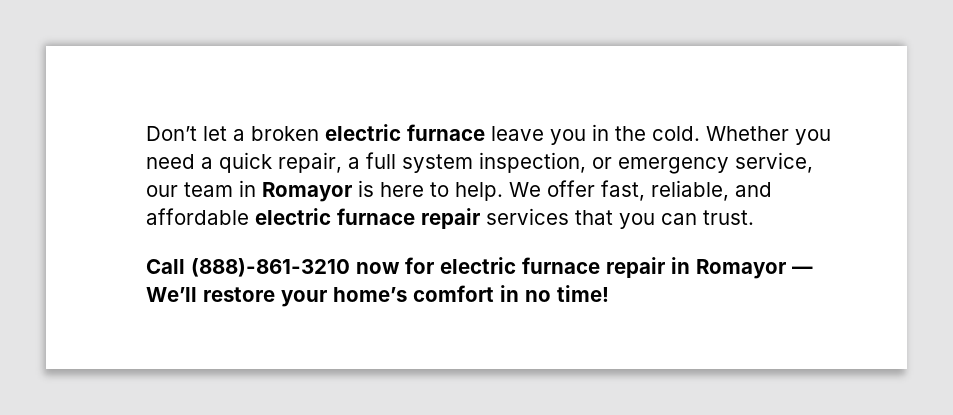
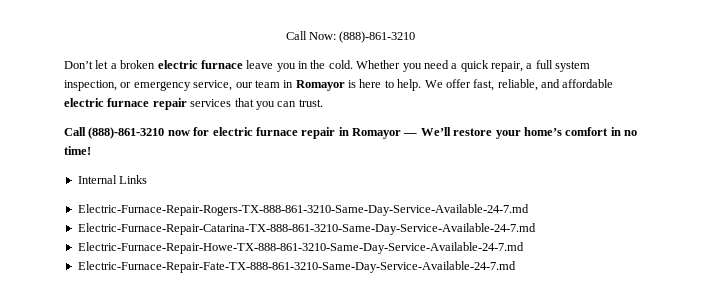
+ Call Now: (888)-861-3210
+ Internal Links
+ Electric-Furnace-Repair-Rogers-TX-888-861-3210-Same-Day-Service-Available-24-7.md
+ Electric-Furnace-Repair-Catarina-TX-888-861-3210-Same-Day-Service-Available-24-7.md
+ Electric-Furnace-Repair-Howe-TX-888-861-3210-Same-Day-Service-Available-24-7.md
+ Electric-Furnace-Repair-Fate-TX-888-861-3210-Same-Day-Service-Available-24-7.md

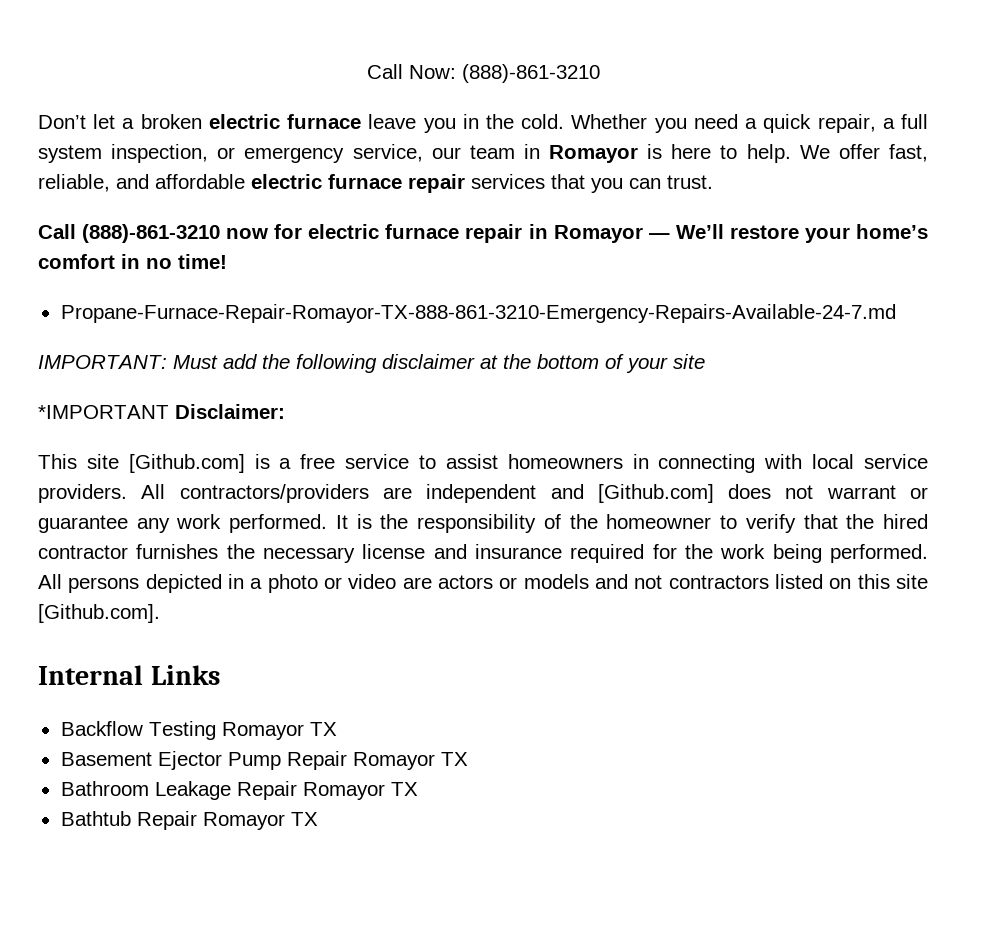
+ Propane-Furnace-Repair-Romayor-TX-888-861-3210-Emergency-Repairs-Available-24-7.md
+ IMPORTANT: Must add the following disclaimer at the bottom of your site
+ *IMPORTANT Disclaimer:
+ This site [Github.com] is a free service to assist homeowners in connecting with local service providers. All contractors/providers are independent and [Github.com] does not warrant or guarantee any work performed. It is the responsibility of the homeowner to verify that the hired contractor furnishes the necessary license and insurance required for the work being performed. All persons depicted in a photo or video are actors or models and not contractors listed on this site [Github.com].
  Internal Links
- Electric-Furnace-Repair-Rogers-TX-888-861-3210-Same-Day-Service-Available-24-7.md
- Electric-Furnace-Repair-Catarina-TX-888-861-3210-Same-Day-Service-Available-24-7.md
- Electric-Furnace-Repair-Howe-TX-888-861-3210-Same-Day-Service-Available-24-7.md
- Electric-Furnace-Repair-Fate-TX-888-861-3210-Same-Day-Service-Available-24-7.md
+ Backflow Testing Romayor TX
+ Basement Ejector Pump Repair Romayor TX
+ Bathroom Leakage Repair Romayor TX
+ Bathtub Repair Romayor TX

